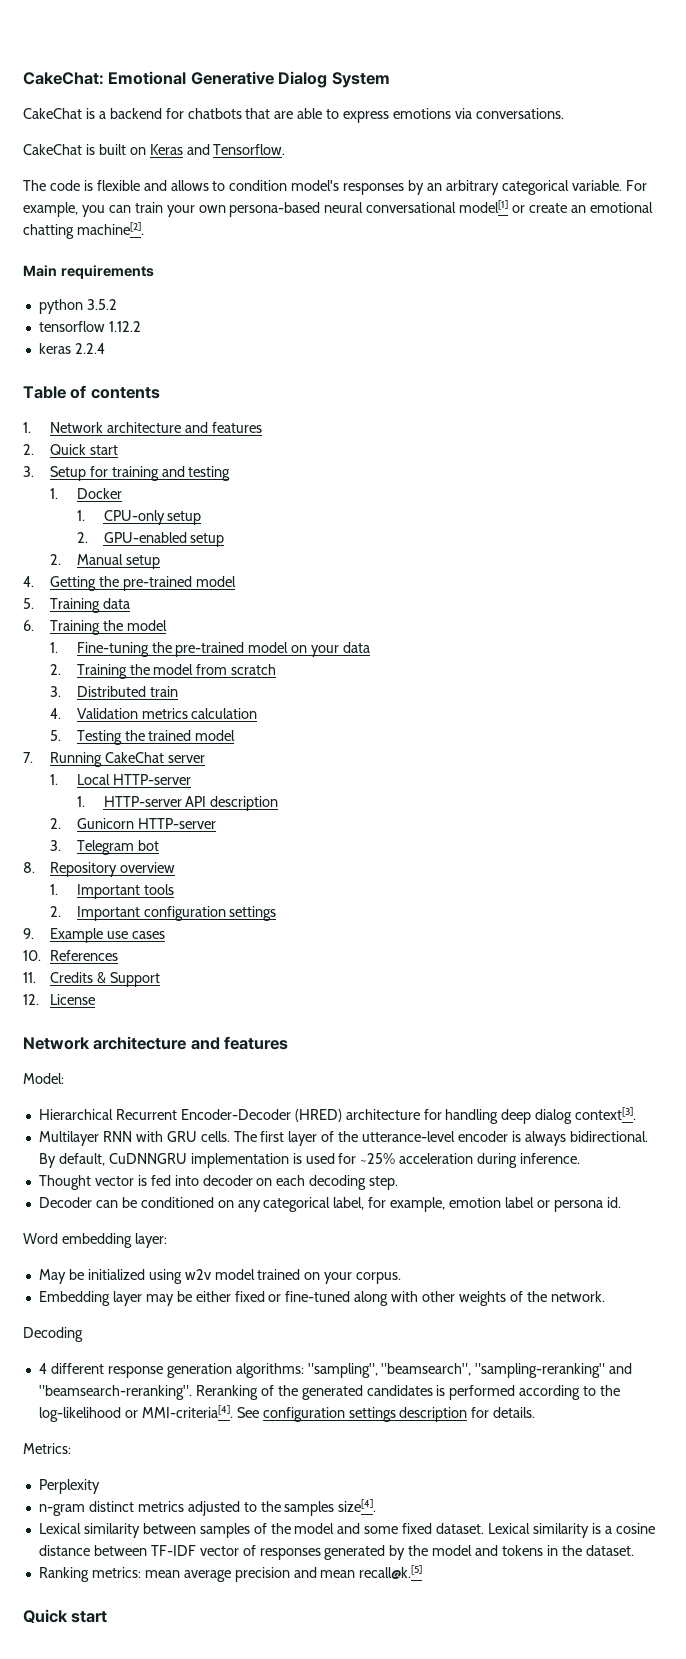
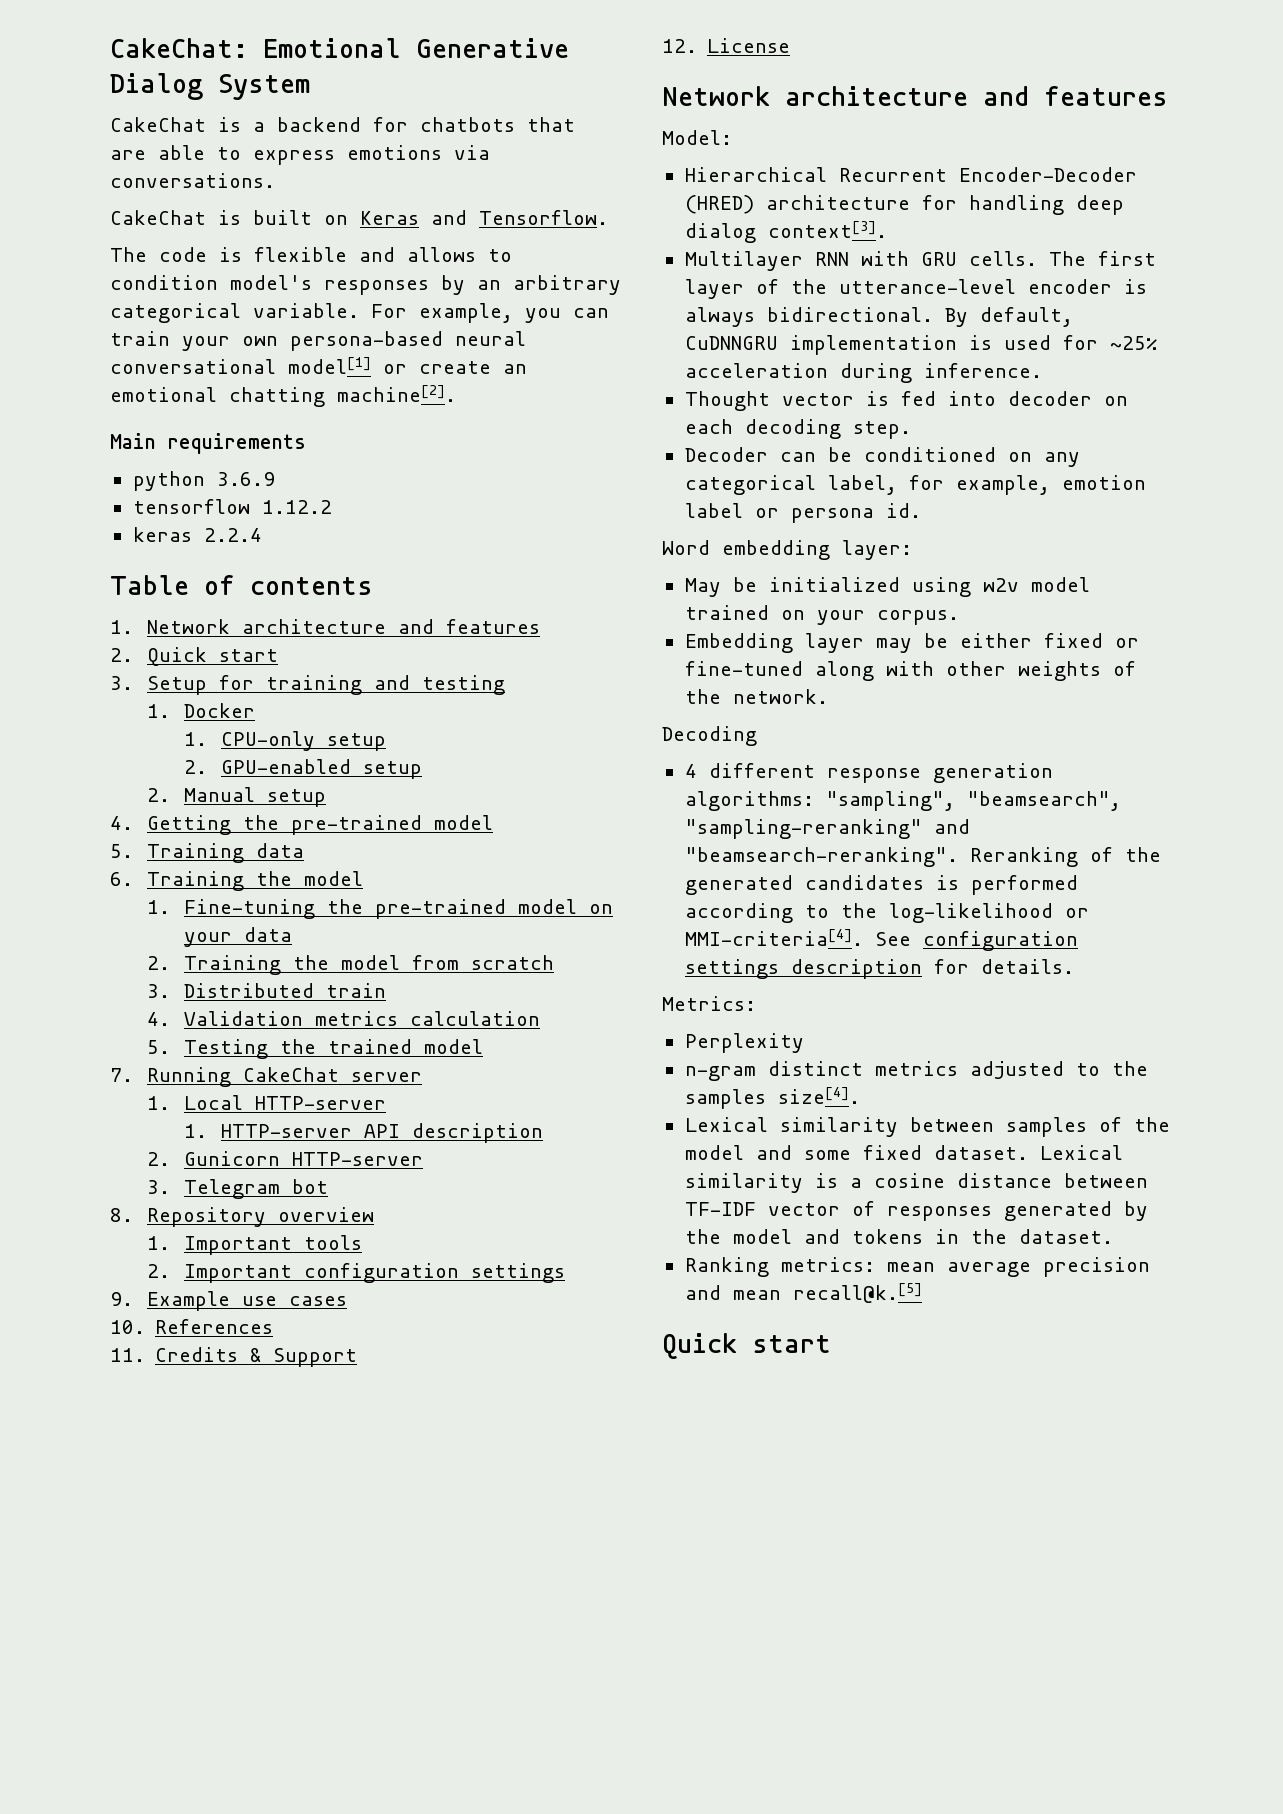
- python 3.5.2
+ python 3.6.9

